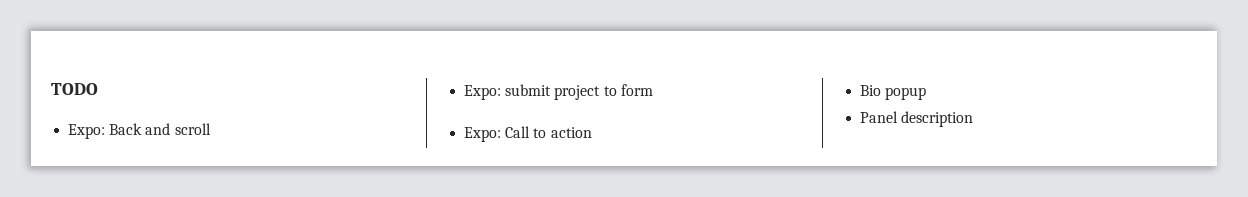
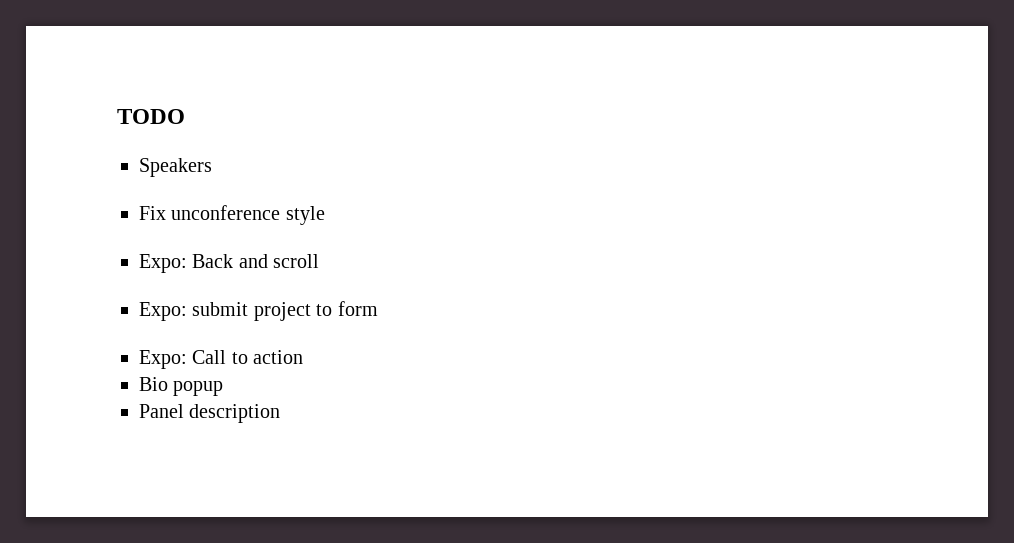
+ Speakers
+ Fix unconference style

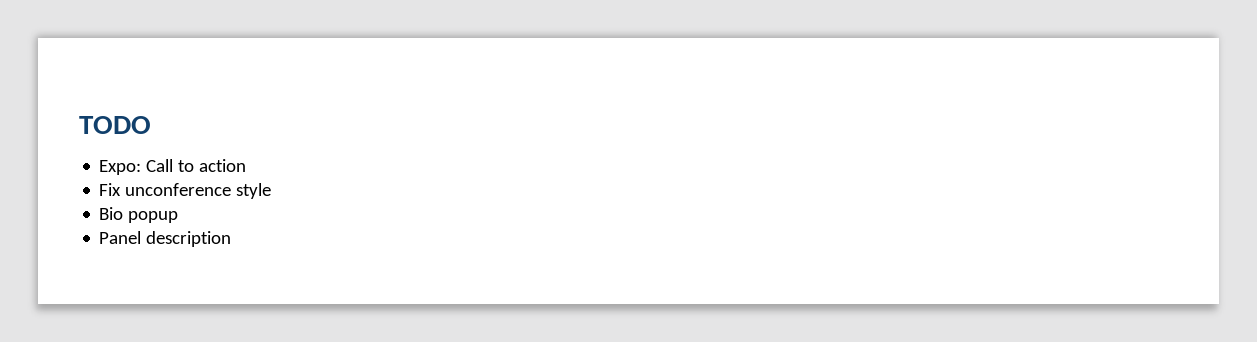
- Speakers
- Fix unconference style
- Expo: Back and scroll
- Expo: submit project to form
+ Fix unconference style

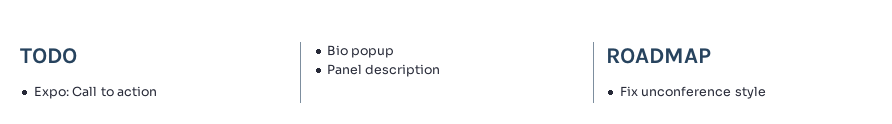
- Fix unconference style
+ ROADMAP
+ Fix unconference style

